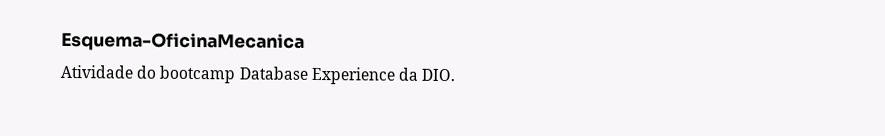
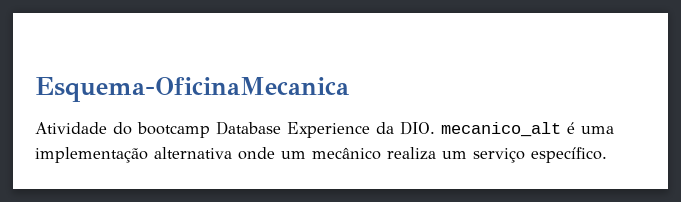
- Atividade do bootcamp Database Experience da DIO.
+ Atividade do bootcamp Database Experience da DIO. mecanico_alt é uma implementação alternativa onde um mecânico realiza um serviço específico.

